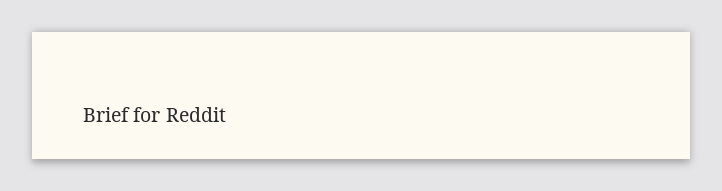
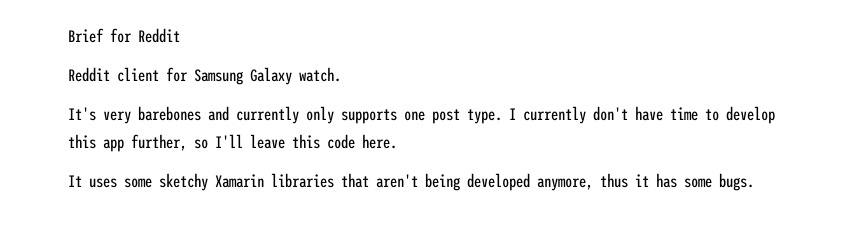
+ Reddit client for Samsung Galaxy watch.
+ It's very barebones and currently only supports one post type. I currently don't have time to develop this app further, so I'll leave this code here.
+ It uses some sketchy Xamarin libraries that aren't being developed anymore, thus it has some bugs.

